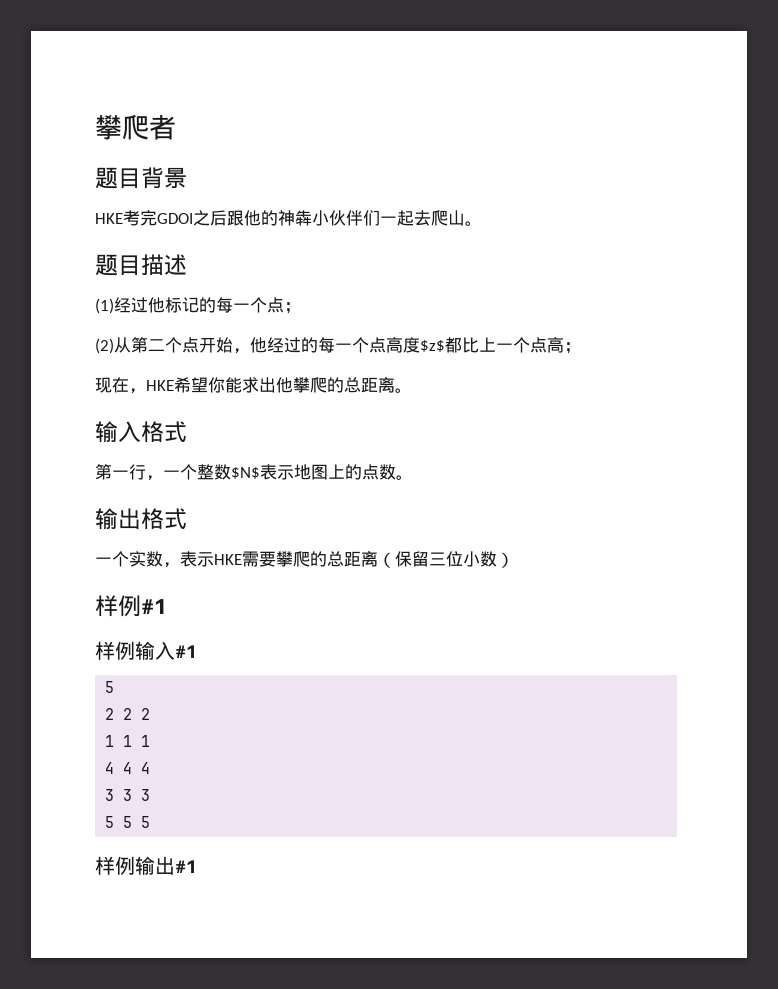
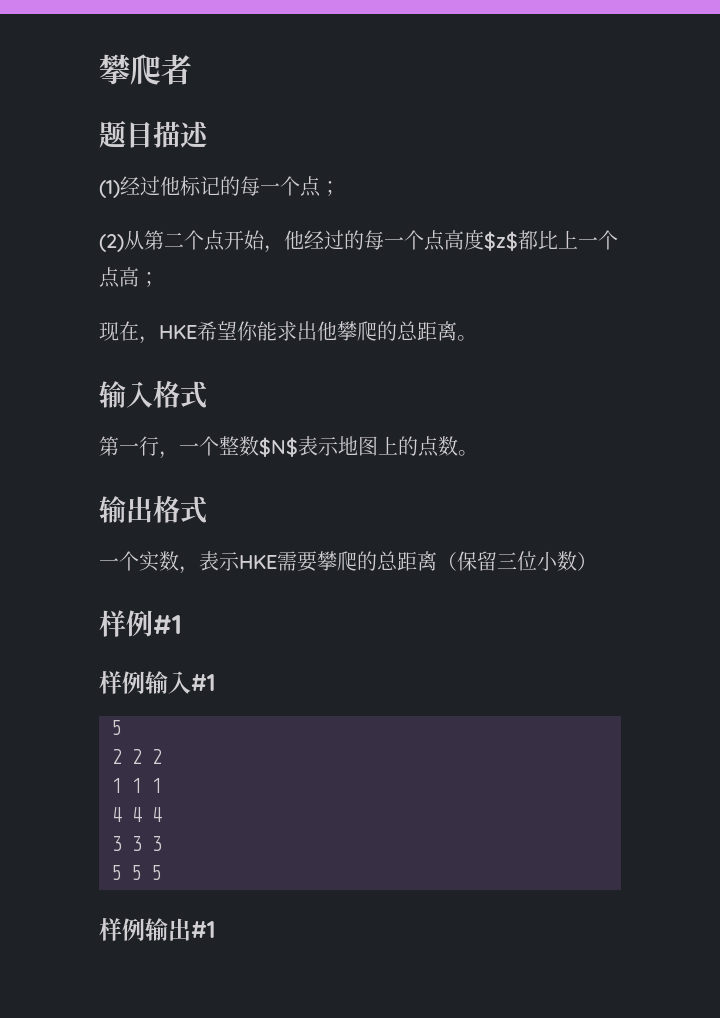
- 题目背景
- HKE考完GDOI之后跟他的神犇小伙伴们一起去爬山。

